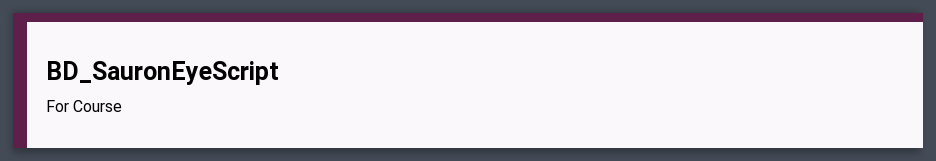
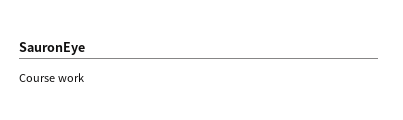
- BD_SauronEyeScript
- For Course
+ SauronEye
+ Course work

